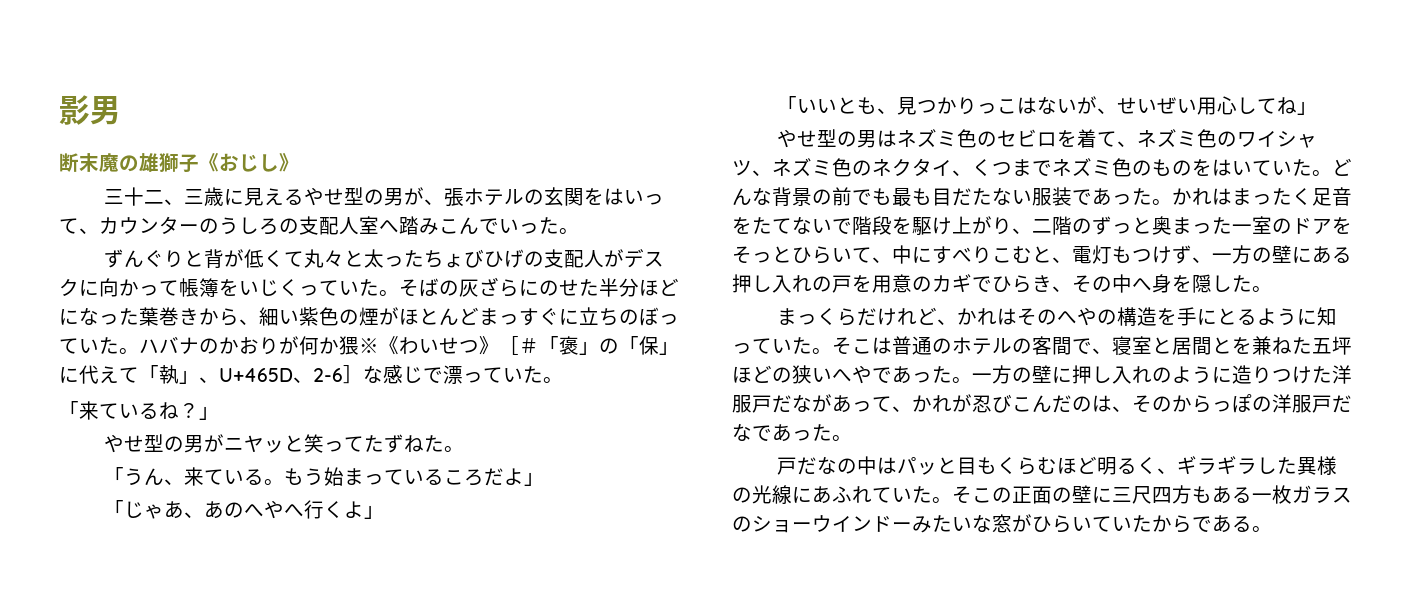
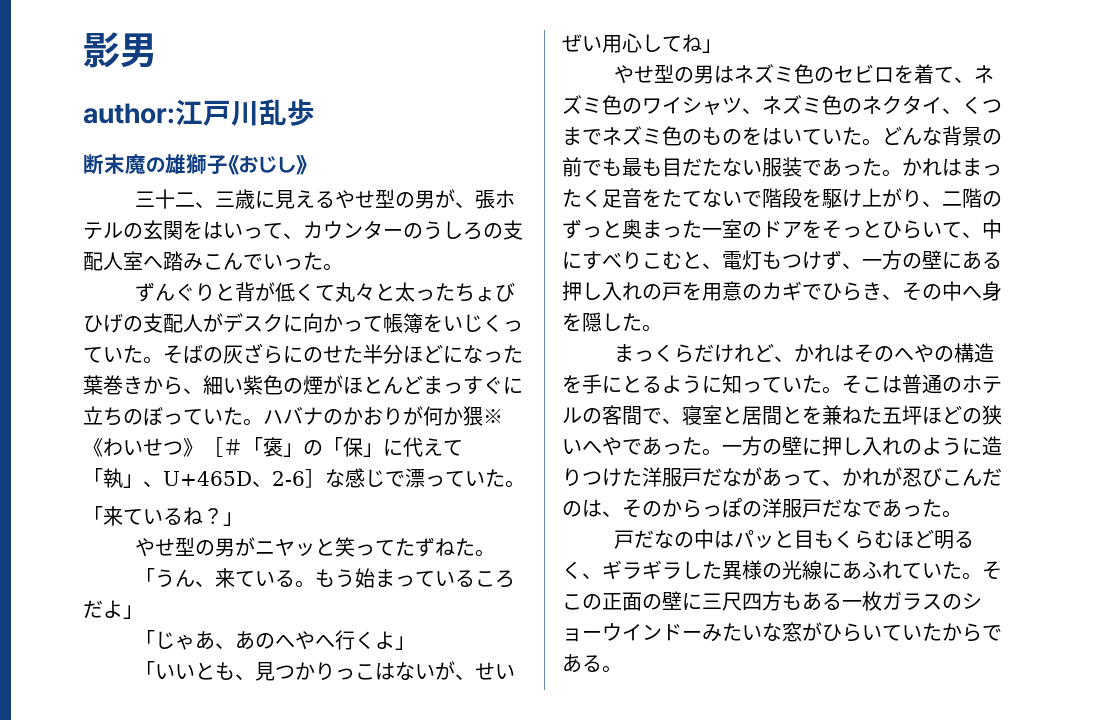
+ author:江戸川乱歩

